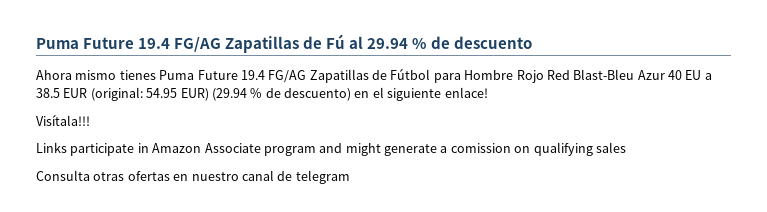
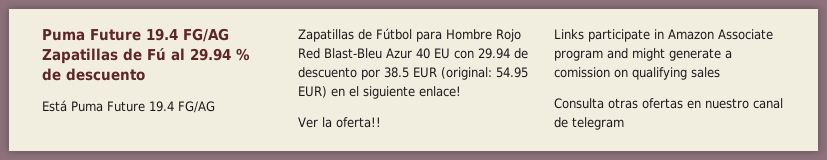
- Ahora mismo tienes Puma Future 19.4 FG/AG Zapatillas de Fútbol para Hombre Rojo Red Blast-Bleu Azur 40 EU a 38.5 EUR (original: 54.95 EUR) (29.94 % de descuento) en el siguiente enlace!
+ Está Puma Future 19.4 FG/AG Zapatillas de Fútbol para Hombre Rojo Red Blast-Bleu Azur 40 EU con 29.94 de descuento por 38.5 EUR (original: 54.95 EUR) en el siguiente enlace!
- Visítala!!!
+ Ver la oferta!!

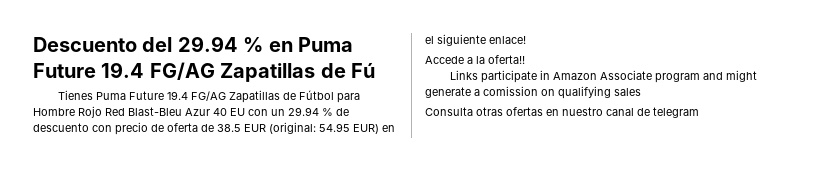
- Puma Future 19.4 FG/AG Zapatillas de Fú al 29.94 % de descuento
- Está Puma Future 19.4 FG/AG Zapatillas de Fútbol para Hombre Rojo Red Blast-Bleu Azur 40 EU con 29.94 de descuento por 38.5 EUR (original: 54.95 EUR) en el siguiente enlace!
+ Descuento del 29.94 % en Puma Future 19.4 FG/AG Zapatillas de Fú
+ Tienes Puma Future 19.4 FG/AG Zapatillas de Fútbol para Hombre Rojo Red Blast-Bleu Azur 40 EU con un 29.94 % de descuento con precio de oferta de 38.5 EUR (original: 54.95 EUR) en el siguiente enlace!
- Ver la oferta!!
+ Accede a la oferta!!

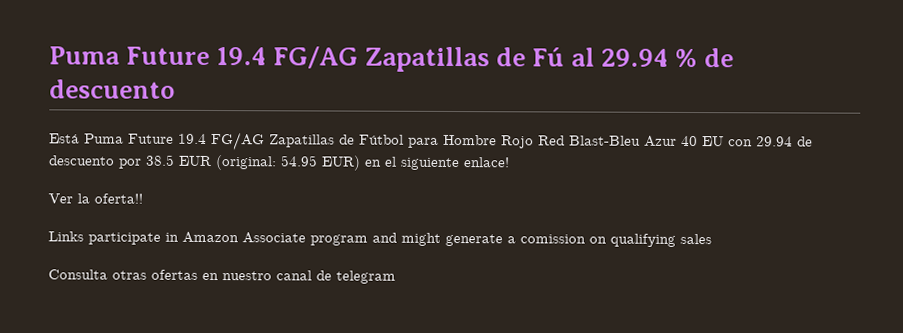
- Descuento del 29.94 % en Puma Future 19.4 FG/AG Zapatillas de Fú
- Tienes Puma Future 19.4 FG/AG Zapatillas de Fútbol para Hombre Rojo Red Blast-Bleu Azur 40 EU con un 29.94 % de descuento con precio de oferta de 38.5 EUR (original: 54.95 EUR) en el siguiente enlace!
+ Puma Future 19.4 FG/AG Zapatillas de Fú al 29.94 % de descuento
+ Está Puma Future 19.4 FG/AG Zapatillas de Fútbol para Hombre Rojo Red Blast-Bleu Azur 40 EU con 29.94 de descuento por 38.5 EUR (original: 54.95 EUR) en el siguiente enlace!
- Accede a la oferta!!
+ Ver la oferta!!

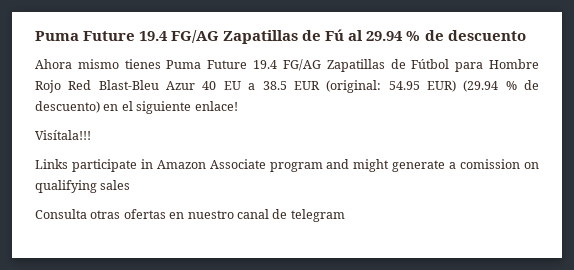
- Está Puma Future 19.4 FG/AG Zapatillas de Fútbol para Hombre Rojo Red Blast-Bleu Azur 40 EU con 29.94 de descuento por 38.5 EUR (original: 54.95 EUR) en el siguiente enlace!
+ Ahora mismo tienes Puma Future 19.4 FG/AG Zapatillas de Fútbol para Hombre Rojo Red Blast-Bleu Azur 40 EU a 38.5 EUR (original: 54.95 EUR) (29.94 % de descuento) en el siguiente enlace!
- Ver la oferta!!
+ Visítala!!!

